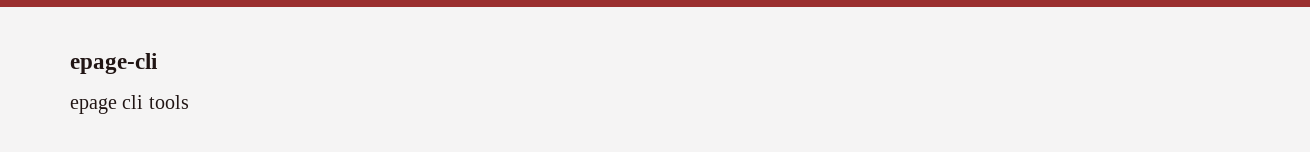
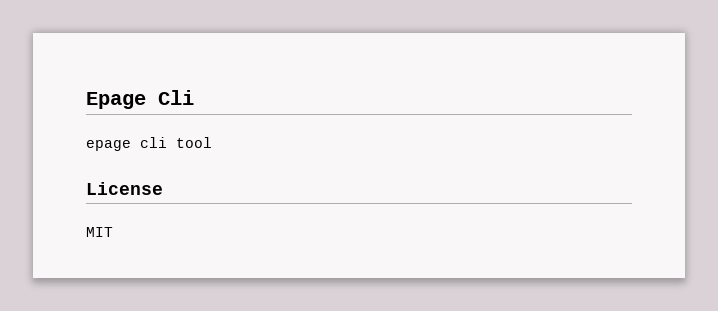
- epage-cli
+ Epage Cli
- epage cli tools
+ epage cli tool
+ License
+ MIT

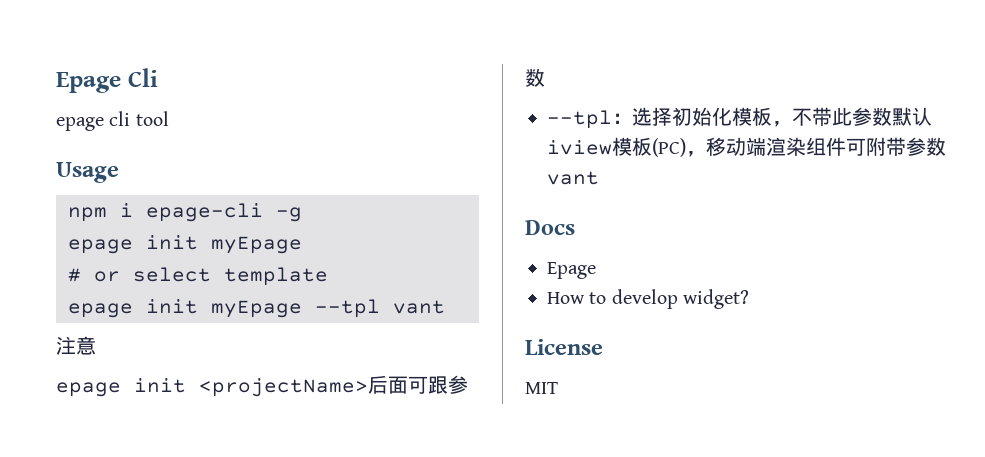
+ Usage
+ npm i epage-cli -g
+ epage init myEpage
+ # or select template
+ epage init myEpage --tpl vant
+ 注意
+ epage init <projectName>后面可跟参数
+ --tpl：选择初始化模板，不带此参数默认iview模板(PC)，移动端渲染组件可附带参数vant
+ Docs
+ Epage
+ How to develop widget?

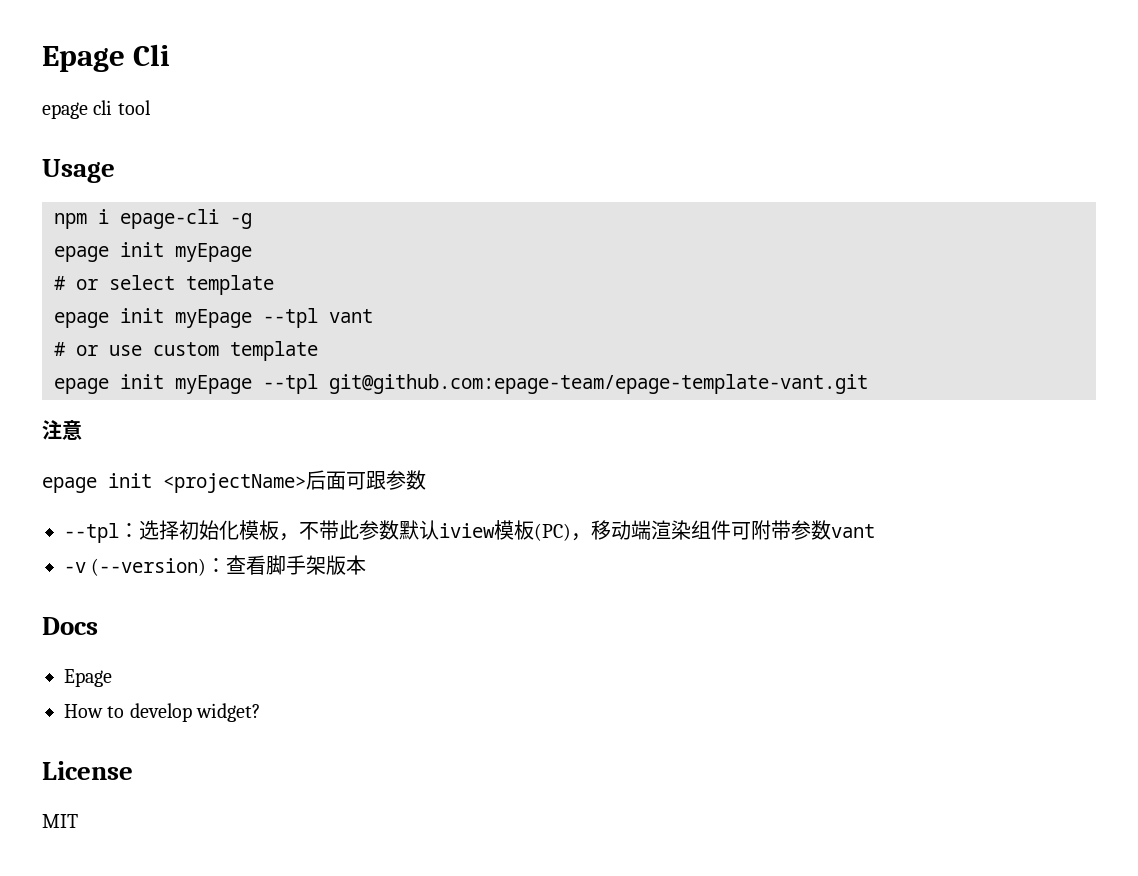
+ # or use custom template
+ epage init myEpage --tpl git@github.com:epage-team/epage-template-vant.git
+ -v (--version)：查看脚手架版本

